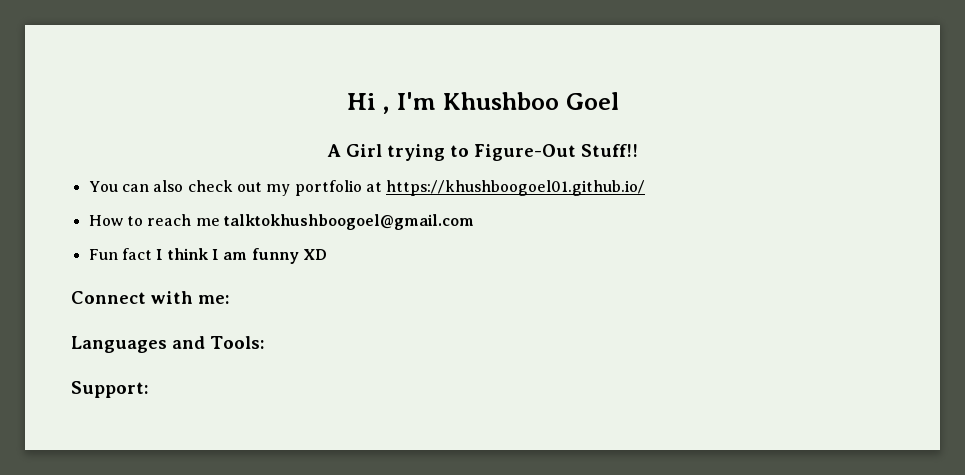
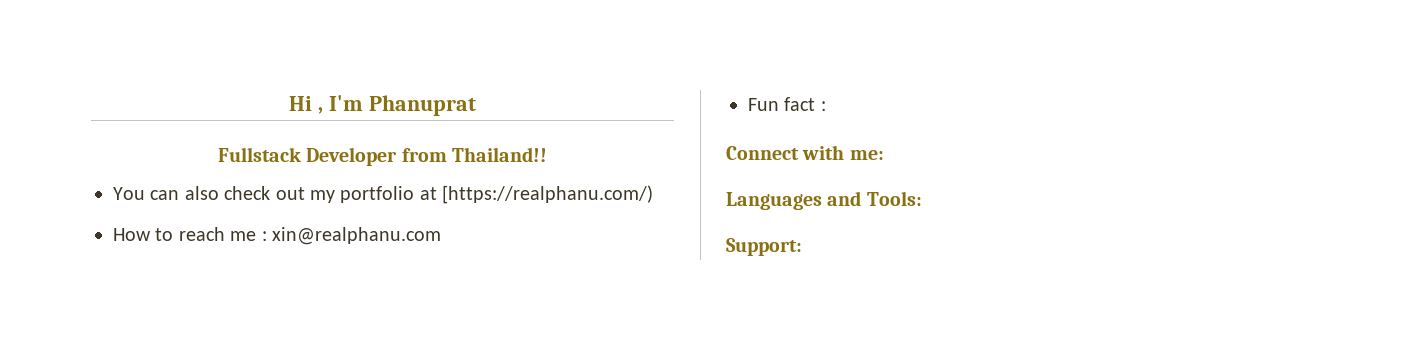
- Hi , I'm Khushboo Goel
- A Girl trying to Figure-Out Stuff!!
+ Hi , I'm Phanuprat
+ Fullstack Developer from Thailand!!
- You can also check out my portfolio at https://khushboogoel01.github.io/
+ You can also check out my portfolio at [https://realphanu.com/)
- How to reach me talktokhushboogoel@gmail.com
+ How to reach me : xin@realphanu.com
- Fun fact I think I am funny XD
+ Fun fact :

